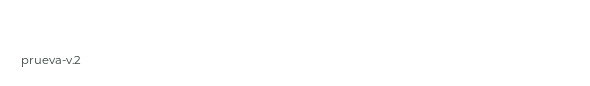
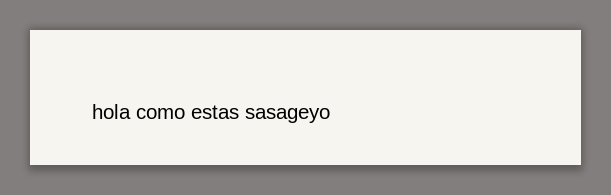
- prueva-v.2
+ hola como estas sasageyo

